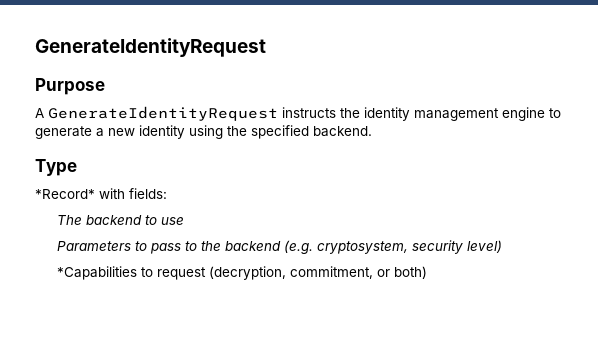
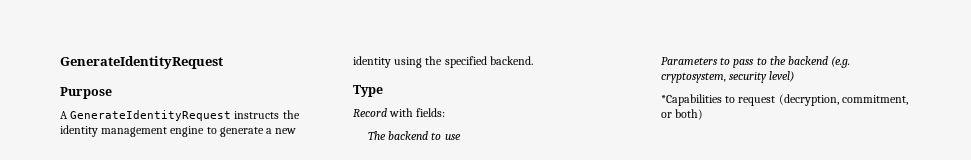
- *Record* with fields:
+ Record with fields:

